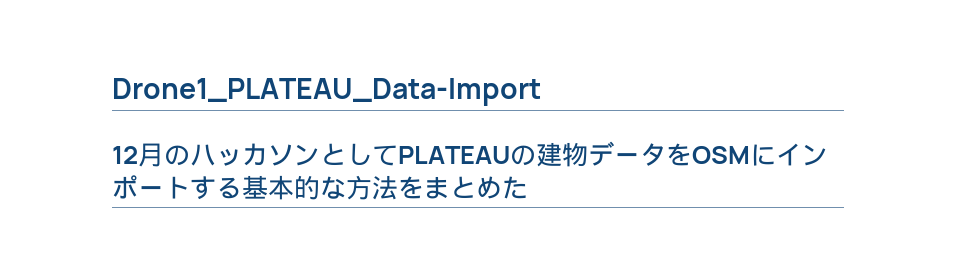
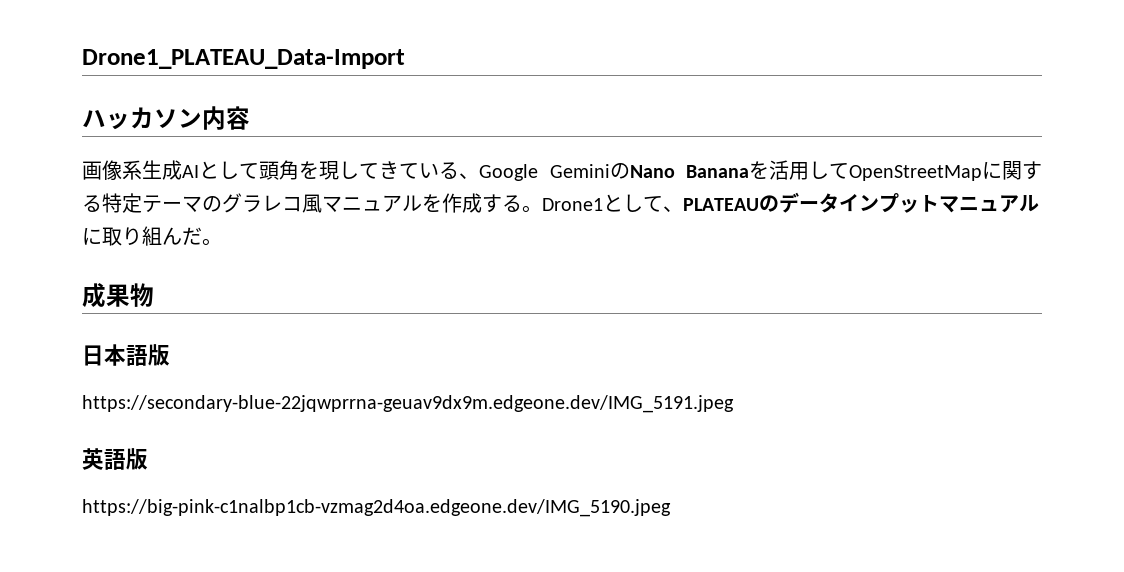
- 12月のハッカソンとしてPLATEAUの建物データをOSMにインポートする基本的な方法をまとめた
+ ハッカソン内容
+ 画像系生成AIとして頭角を現してきている、Google GeminiのNano Bananaを活用してOpenStreetMapに関する特定テーマのグラレコ風マニュアルを作成する。Drone1として、PLATEAUのデータインプットマニュアルに取り組んだ。
+ 成果物
+ 日本語版
+ https://secondary-blue-22jqwprrna-geuav9dx9m.edgeone.dev/IMG_5191.jpeg
+ 英語版
+ https://big-pink-c1nalbp1cb-vzmag2d4oa.edgeone.dev/IMG_5190.jpeg

